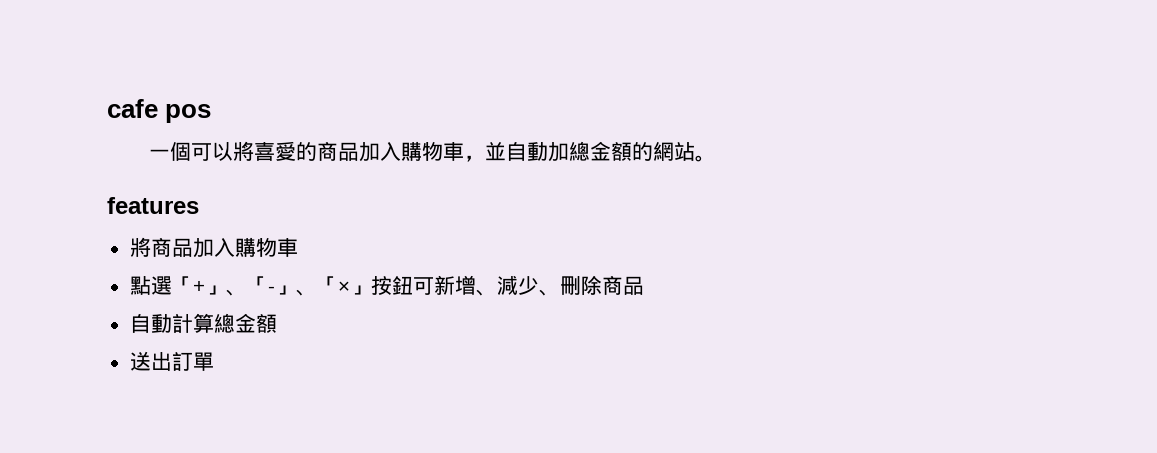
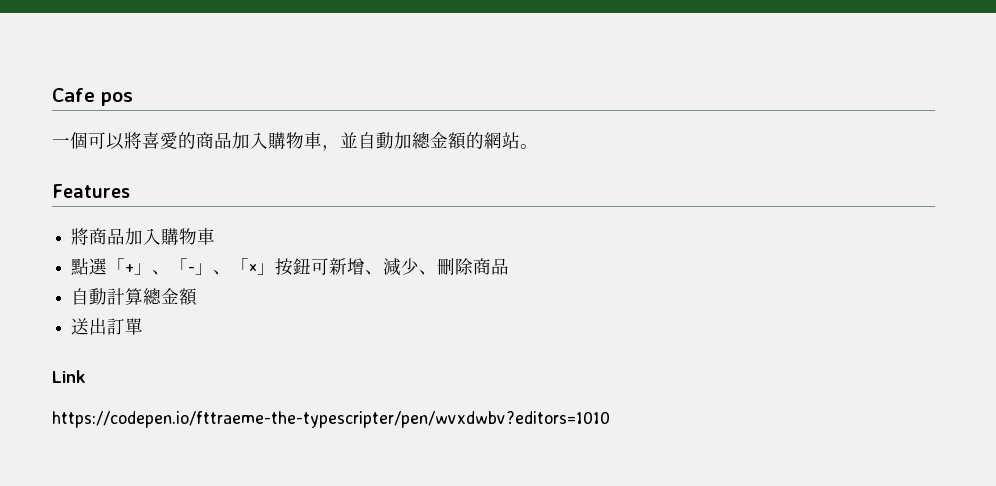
- cafe pos
+ Cafe pos
- features
+ Features
+ Link
+ https://codepen.io/fttraeme-the-typescripter/pen/wvxdwbv?editors=1010

